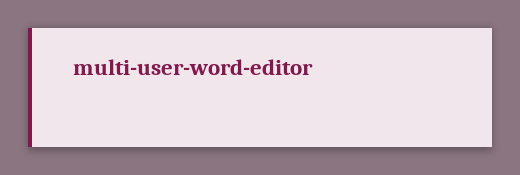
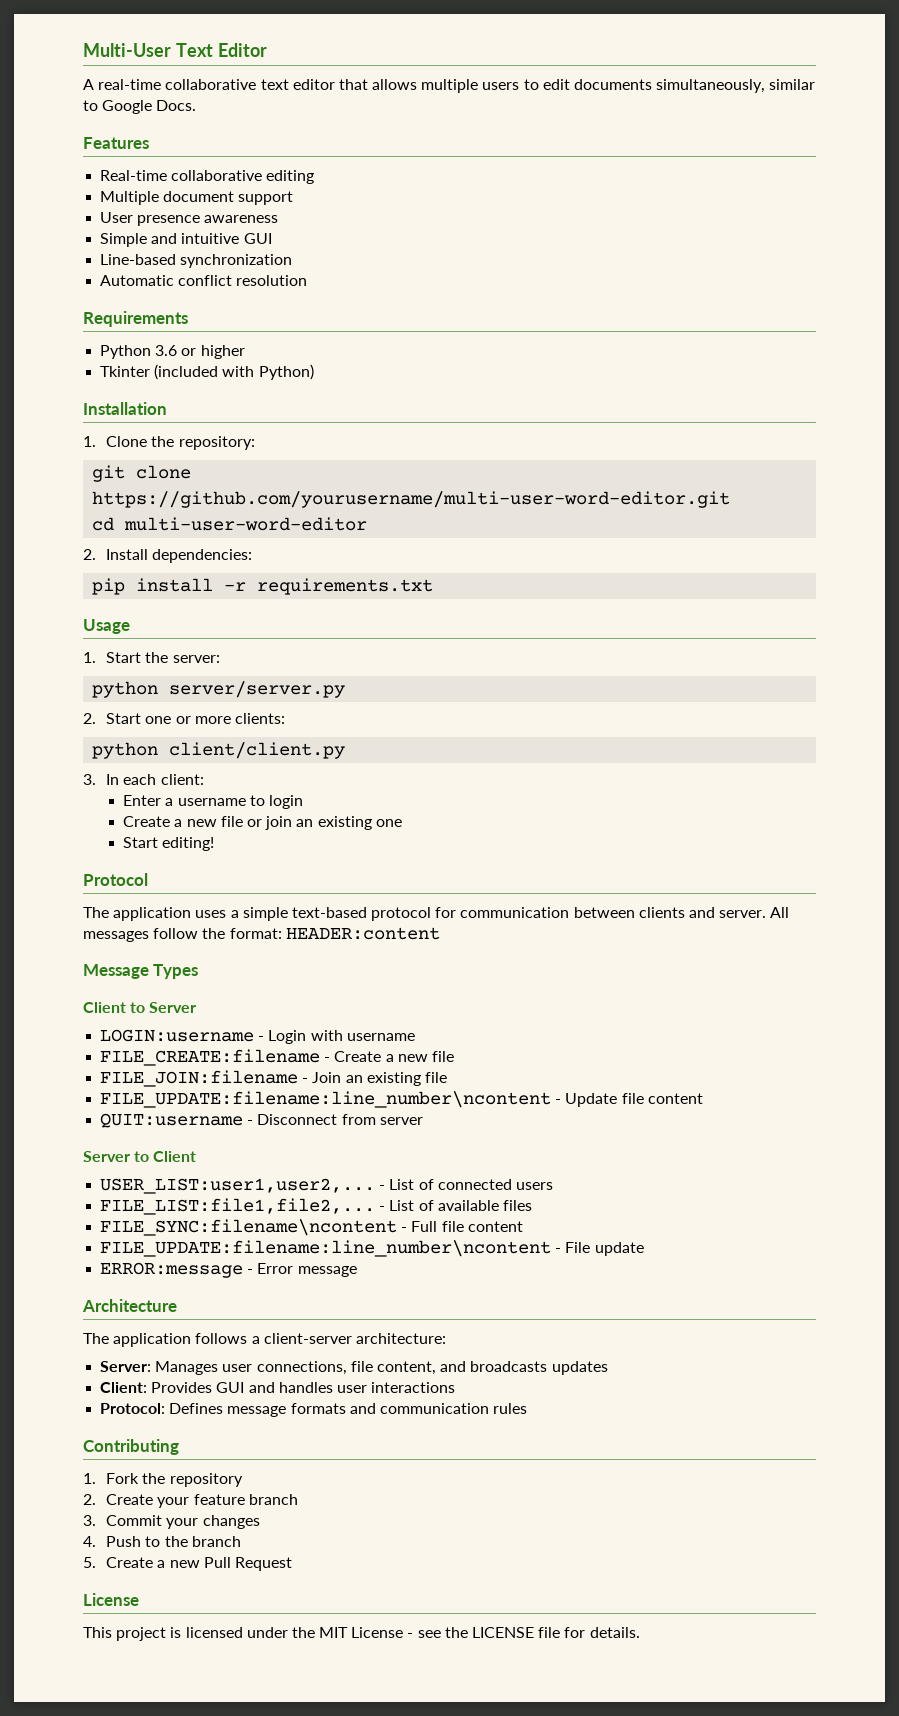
- multi-user-word-editor
+ Multi-User Text Editor
+ A real-time collaborative text editor that allows multiple users to edit documents simultaneously, similar to Google Docs.
+ Features
+ Real-time collaborative editing
+ Multiple document support
+ User presence awareness
+ Simple and intuitive GUI
+ Line-based synchronization
+ Automatic conflict resolution
+ Requirements
+ Python 3.6 or higher
+ Tkinter (included with Python)
+ Installation
+ 1. Clone the repository:
+ git clone https://github.com/yourusername/multi-user-word-editor.git
+ cd multi-user-word-editor
+ 2. Install dependencies:
+ pip install -r requirements.txt
+ Usage
+ 1. Start the server:
+ python server/server.py
+ 2. Start one or more clients:
+ python client/client.py
+ 3. In each client:
+ Enter a username to login
+ Create a new file or join an existing one
+ Start editing!
+ Protocol
+ The application uses a simple text-based protocol for communication between clients and server. All messages follow the format: HEADER:content
+ Message Types
+ Client to Server
+ LOGIN:username - Login with username
+ FILE_CREATE:filename - Create a new file
+ FILE_JOIN:filename - Join an existing file
+ FILE_UPDATE:filename:line_number\ncontent - Update file content
+ QUIT:username - Disconnect from server
+ Server to Client
+ USER_LIST:user1,user2,... - List of connected users
+ FILE_LIST:file1,file2,... - List of available files
+ FILE_SYNC:filename\ncontent - Full file content
+ FILE_UPDATE:filename:line_number\ncontent - File update
+ ERROR:message - Error message
+ Architecture
+ The application follows a client-server architecture:
+ Server: Manages user connections, file content, and broadcasts updates
+ Client: Provides GUI and handles user interactions
+ Protocol: Defines message formats and communication rules
+ Contributing
+ 1. Fork the repository
+ 2. Create your feature branch
+ 3. Commit your changes
+ 4. Push to the branch
+ 5. Create a new Pull Request
+ License
+ This project is licensed under the MIT License - see the LICENSE file for details.

